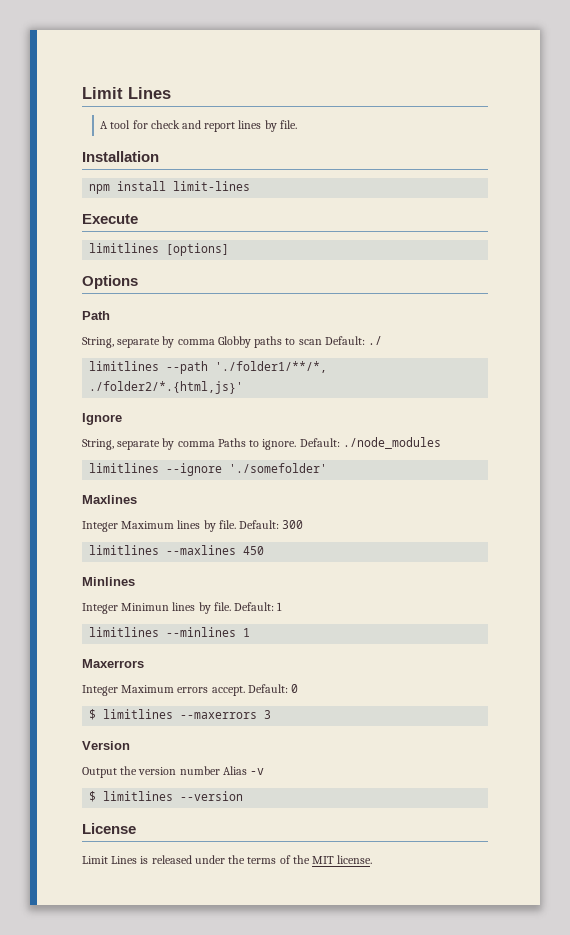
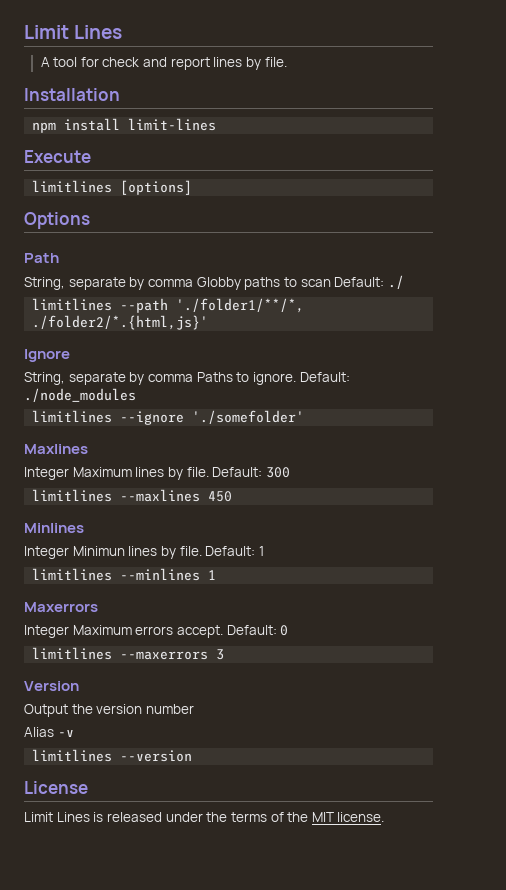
- $ limitlines --maxerrors 3
+ limitlines --maxerrors 3
- Output the version number Alias -v
+ Output the version number
+ Alias -v
- $ limitlines --version
+ limitlines --version

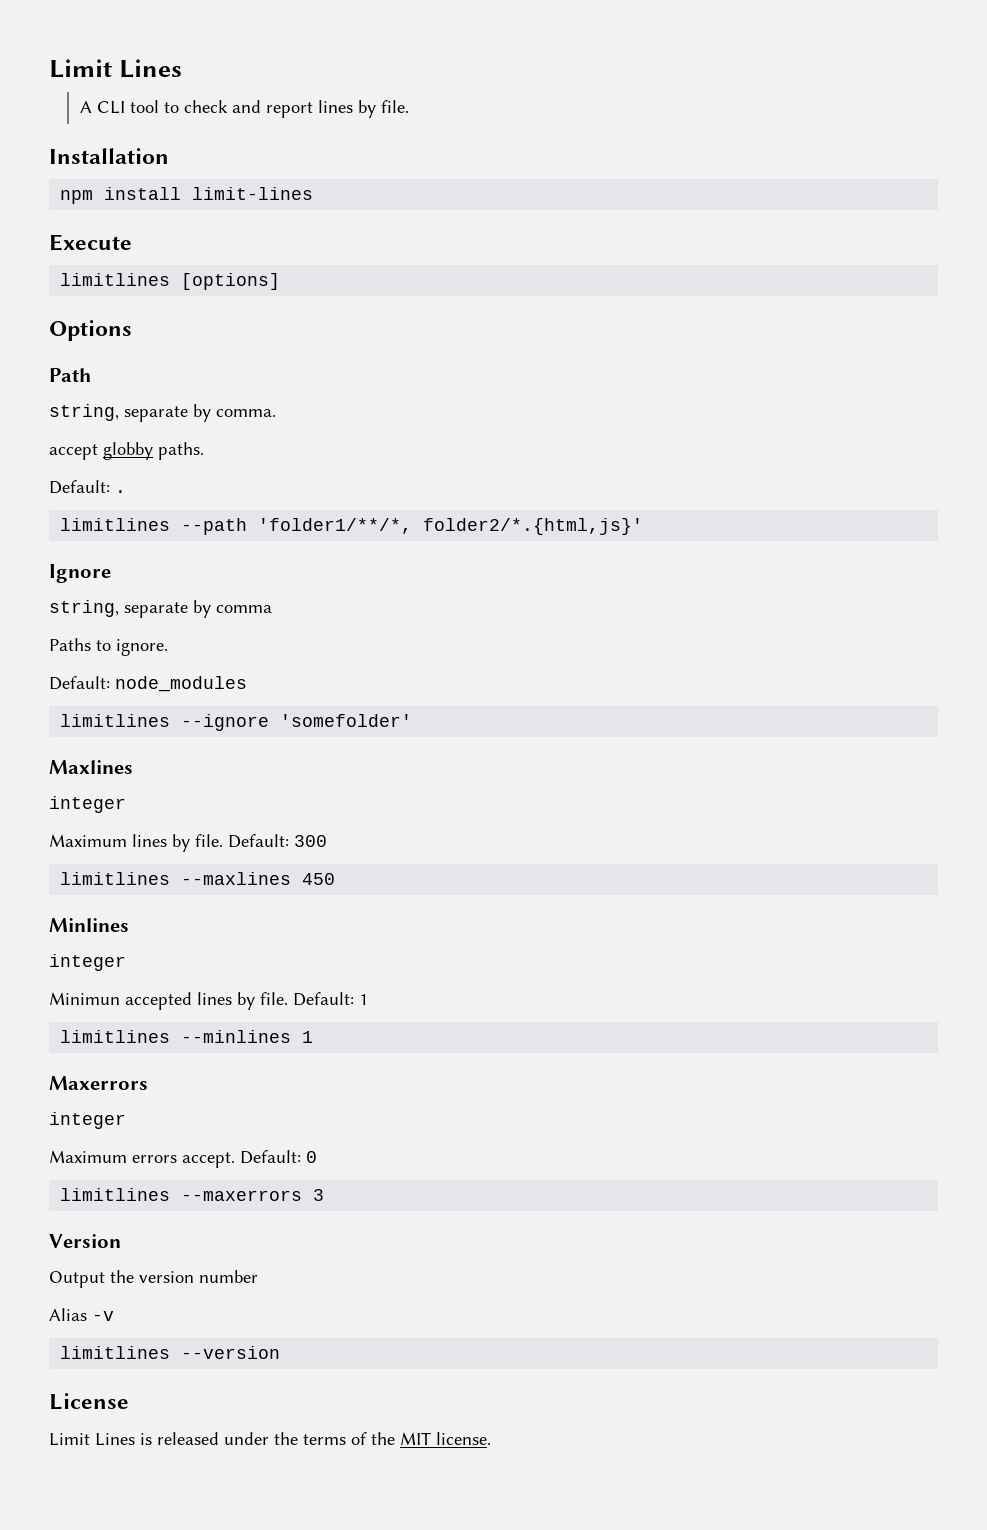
- A tool for check and report lines by file.
+ A CLI tool to check and report lines by file.
- String, separate by comma Globby paths to scan Default: ./
- limitlines --path './folder1/**/*, ./folder2/*.{html,js}'
+ string, separate by comma.
+ accept globby paths.
+ Default: .
+ limitlines --path 'folder1/**/*, folder2/*.{html,js}'
  Ignore
- String, separate by comma Paths to ignore. Default: ./node_modules
+ string, separate by comma
+ Paths to ignore.
+ Default: node_modules
- limitlines --ignore './somefolder'
+ limitlines --ignore 'somefolder'
  Maxlines
- Integer Maximum lines by file.
+ integer
+ Maximum lines by file.
  Minlines
- Integer Minimun lines by file.
+ integer
+ Minimun accepted lines by file.
  Maxerrors
- Integer Maximum errors accept.
+ integer
+ Maximum errors accept.

